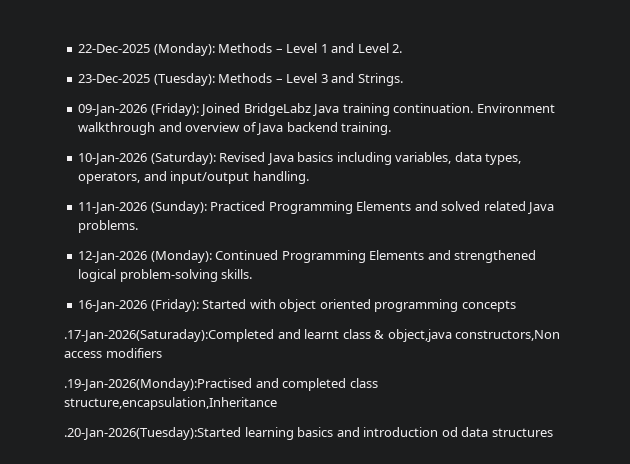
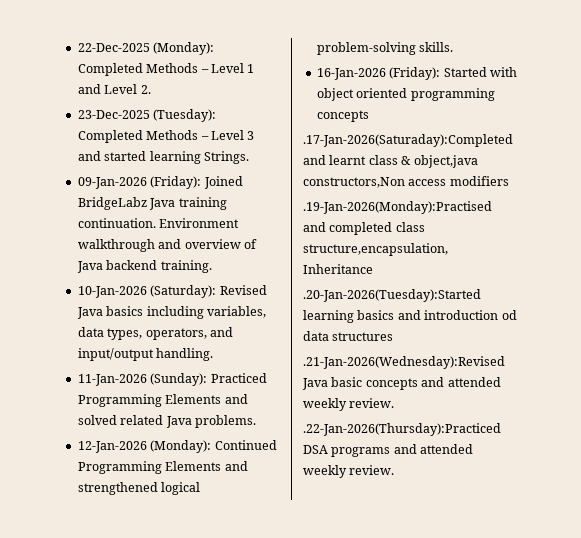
- 22-Dec-2025 (Monday): Methods – Level 1 and Level 2.
+ 22-Dec-2025 (Monday): Completed Methods – Level 1 and Level 2.
- 23-Dec-2025 (Tuesday): Methods – Level 3 and Strings.
+ 23-Dec-2025 (Tuesday): Completed Methods – Level 3 and started learning Strings.
+ .21-Jan-2026(Wednesday):Revised Java basic concepts and attended weekly review.
+ .22-Jan-2026(Thursday):Practiced DSA programs and attended weekly review.

